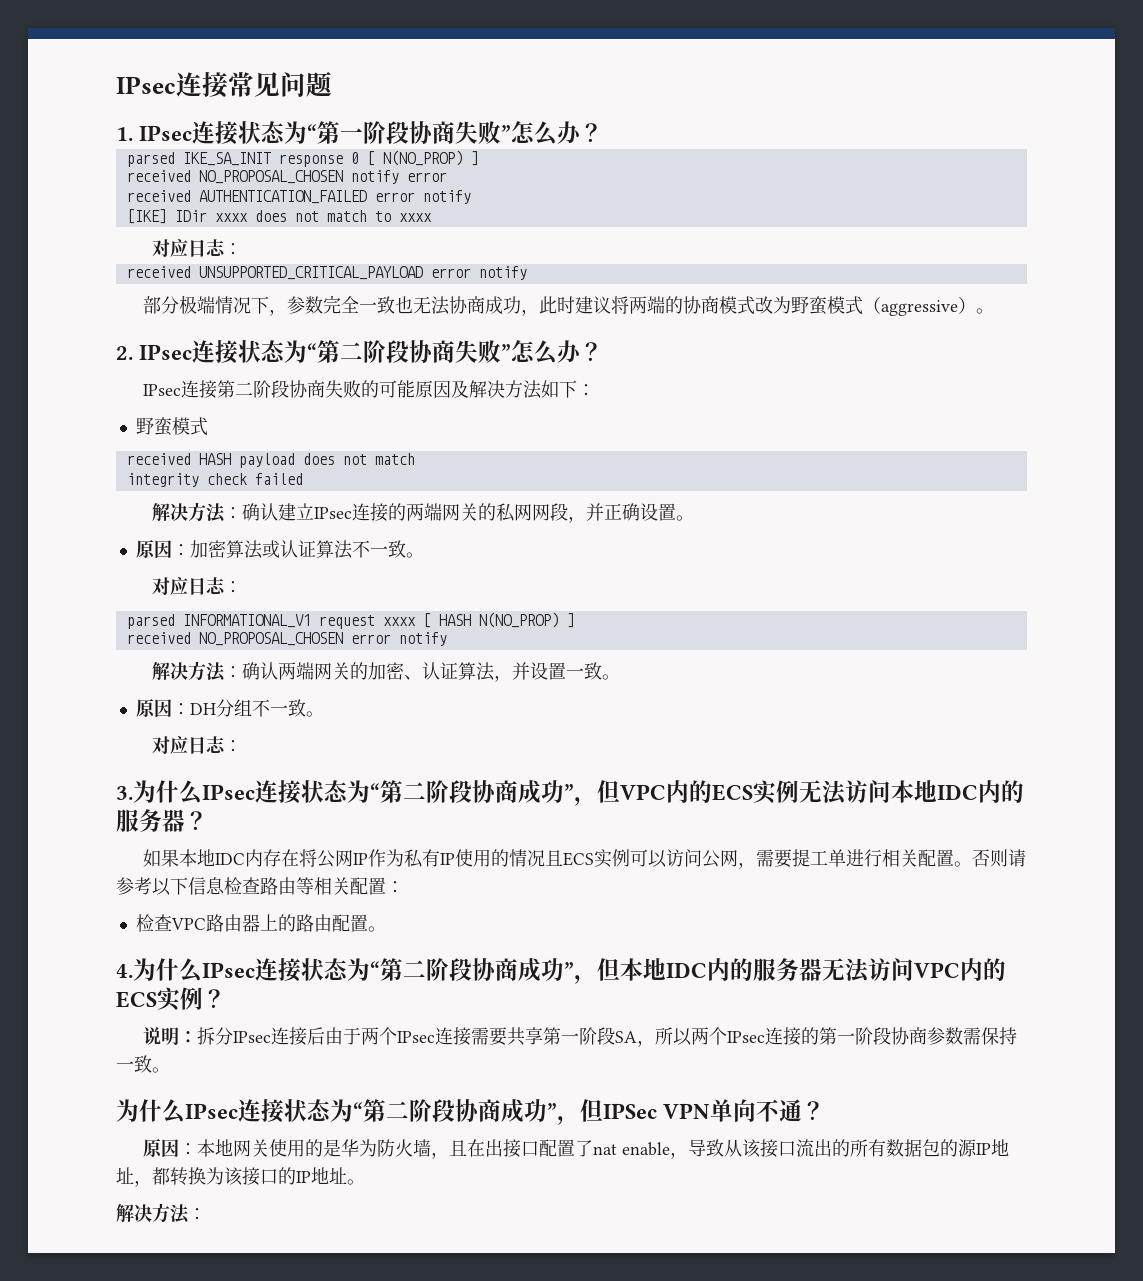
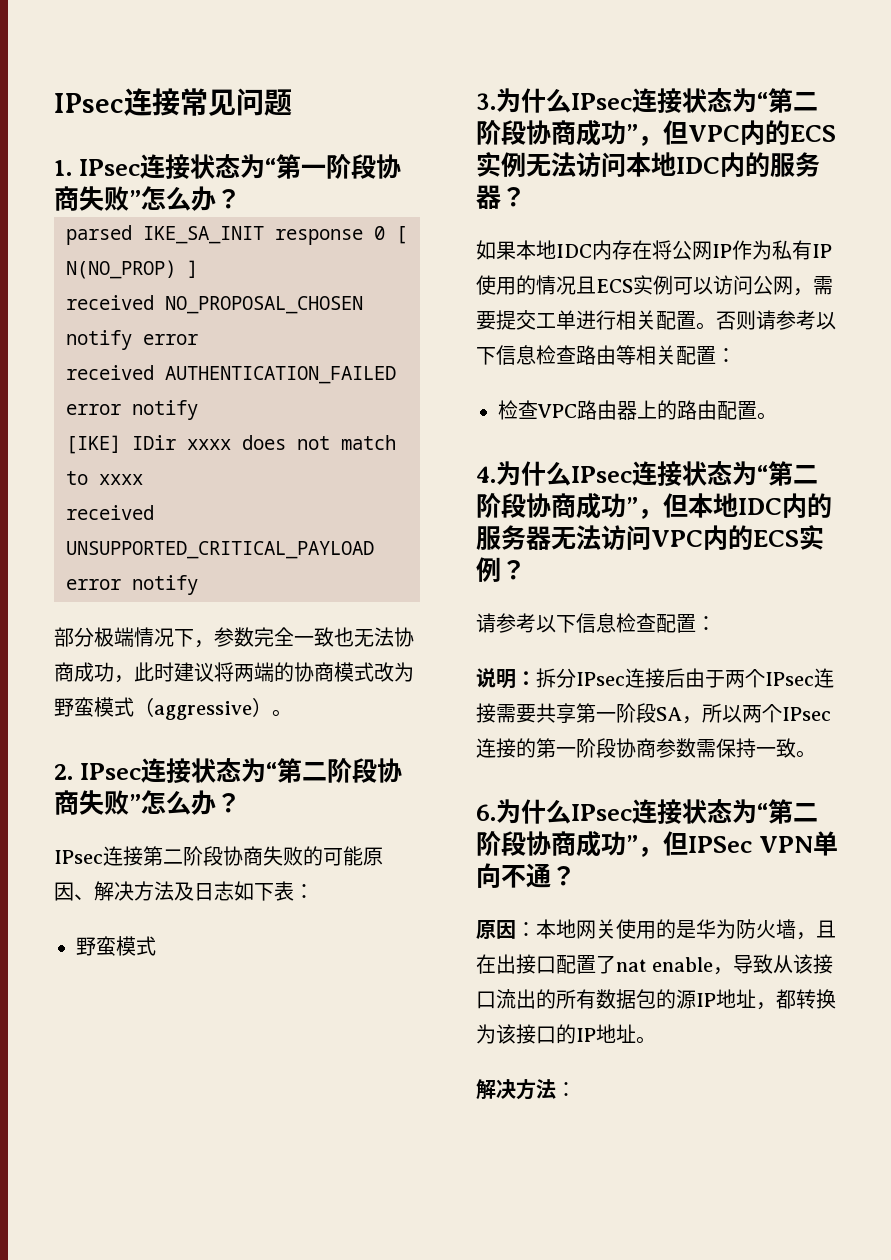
  [IKE] IDir xxxx does not match to xxxx
- 对应日志：
- IPsec连接第二阶段协商失败的可能原因及解决方法如下：
+ IPsec连接第二阶段协商失败的可能原因、解决方法及日志如下表：
- received HASH payload does not match
- integrity check failed
- 解决方法：确认建立IPsec连接的两端网关的私网网段，并正确设置。
- 原因：加密算法或认证算法不一致。
- 对应日志：
- parsed INFORMATIONAL_V1 request xxxx [ HASH N(NO_PROP) ]
- received NO_PROPOSAL_CHOSEN error notify
- 解决方法：确认两端网关的加密、认证算法，并设置一致。
- 原因：DH分组不一致。
- 对应日志：
- 如果本地IDC内存在将公网IP作为私有IP使用的情况且ECS实例可以访问公网，需要提工单进行相关配置。
+ 如果本地IDC内存在将公网IP作为私有IP使用的情况且ECS实例可以访问公网，需要提交工单进行相关配置。
+ 请参考以下信息检查配置：
- 为什么IPsec连接状态为“第二阶段协商成功”，但IPSec VPN单向不通？
+ 6.为什么IPsec连接状态为“第二阶段协商成功”，但IPSec VPN单向不通？

